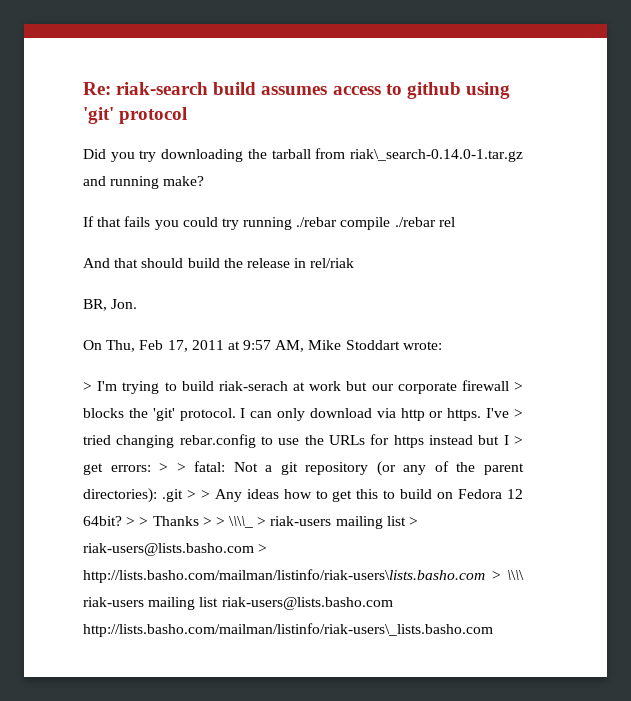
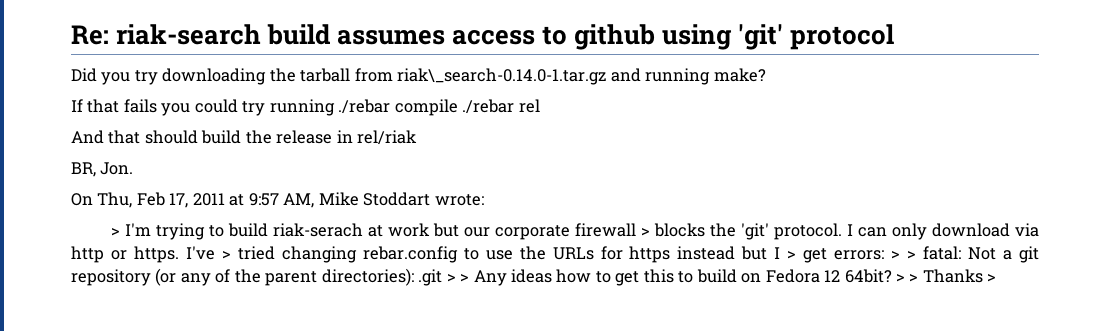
- > > Thanks > > \\\\_ > riak-users mailing list > riak-users@lists.basho.com > http://lists.basho.com/mailman/listinfo/riak-users\lists.basho.com > \\\\ riak-users mailing list riak-users@lists.basho.com http://lists.basho.com/mailman/listinfo/riak-users\_lists.basho.com
+ > > Thanks >

